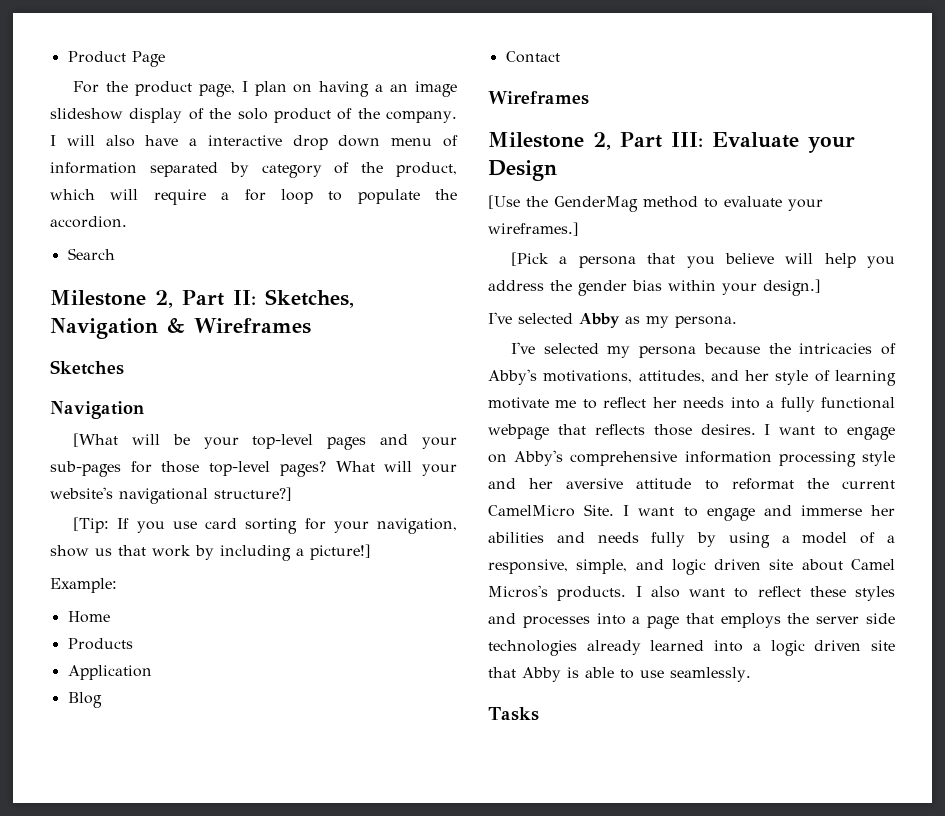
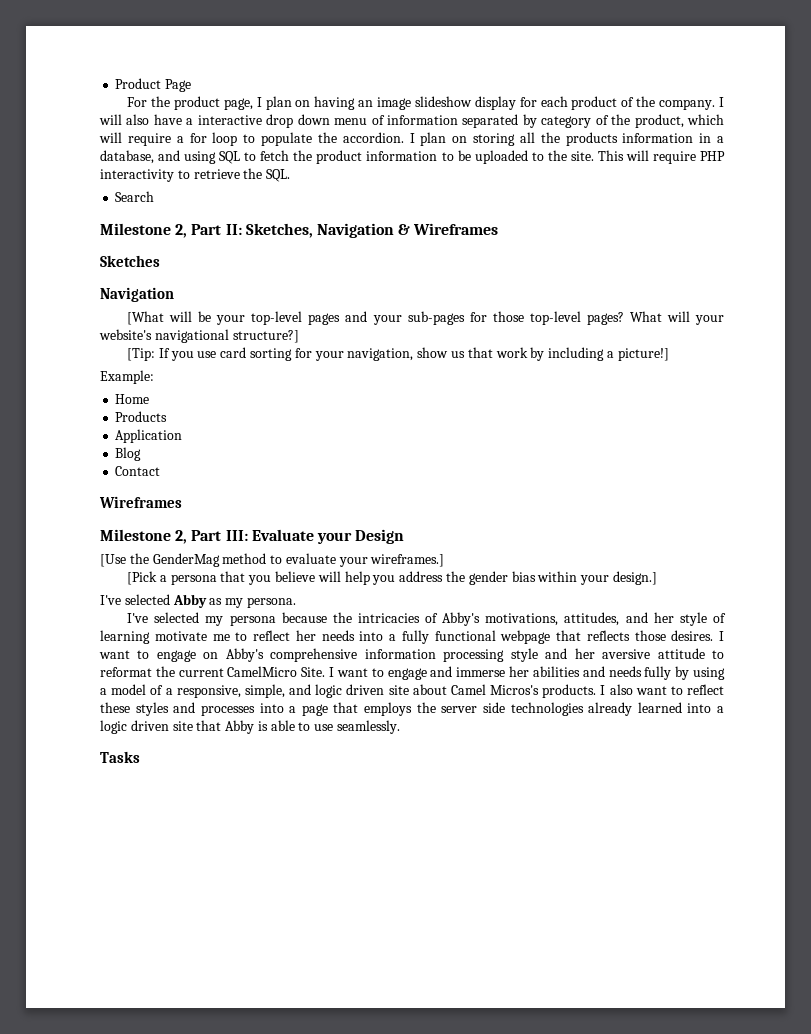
- For the product page, I plan on having a an image slideshow display of the solo product of the company.
+ For the product page, I plan on having an image slideshow display for each product of the company.
+ I plan on storing all the products information in a database, and using SQL to fetch the product information to be uploaded to the site. This will require PHP interactivity to retrieve the SQL.

